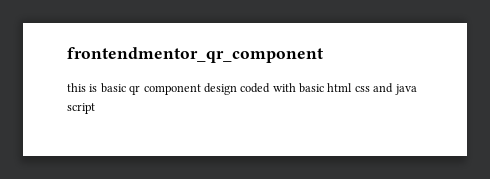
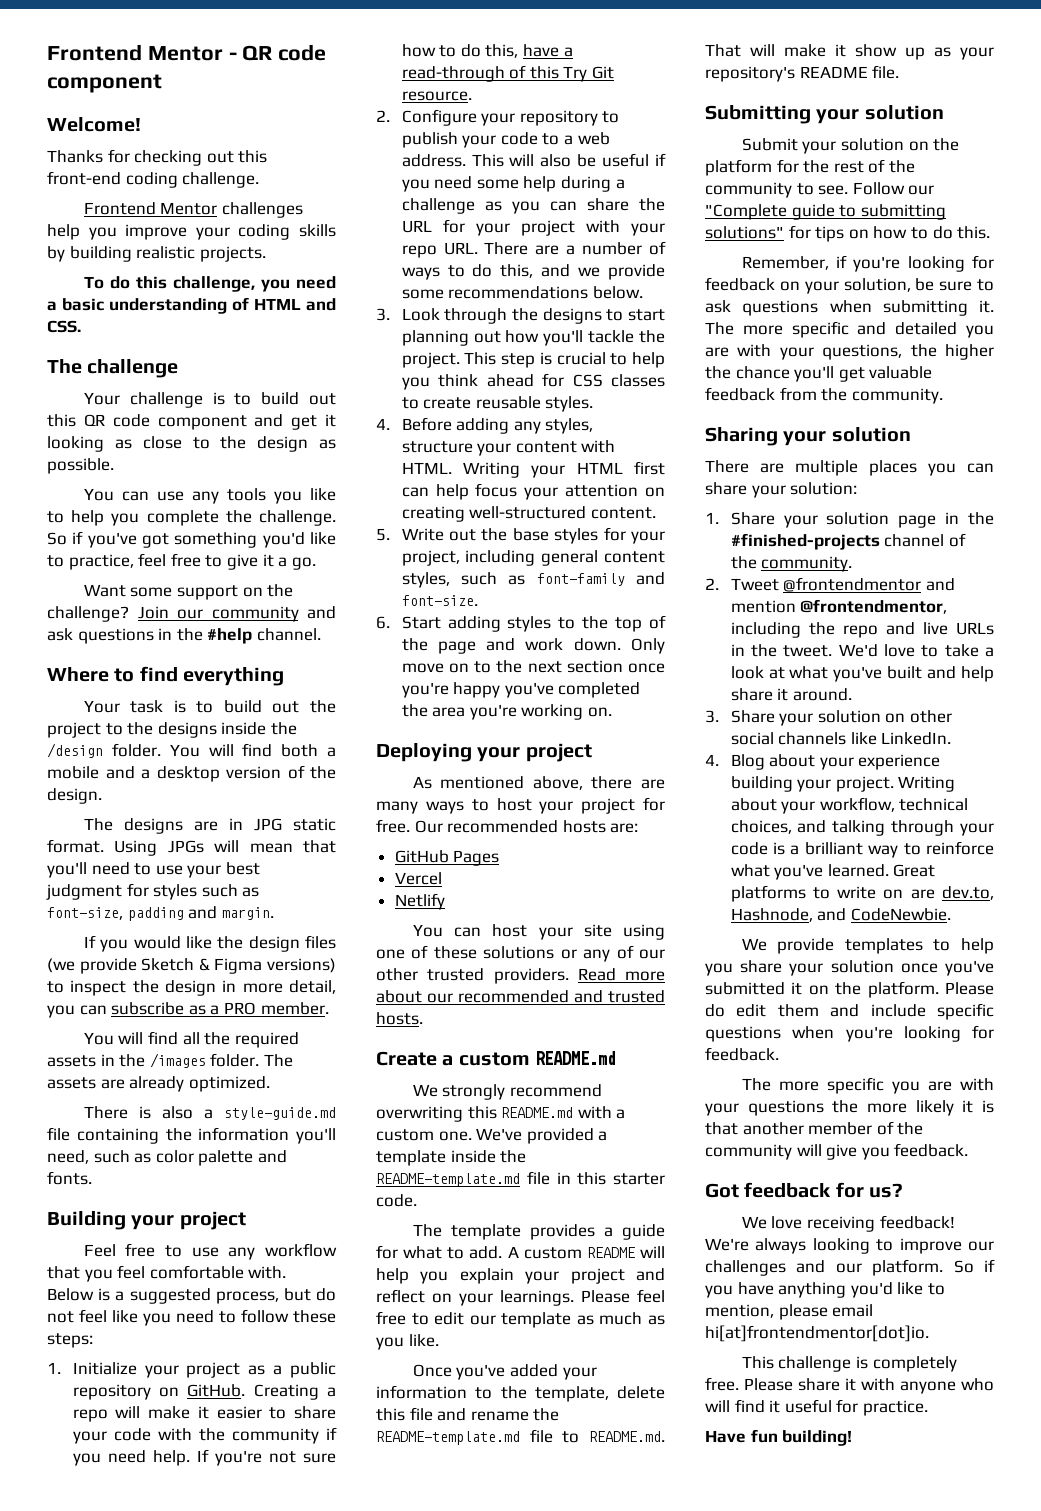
- frontendmentor_qr_component
- this is basic qr component design coded with basic html css and java script
+ Frontend Mentor - QR code component
+ Welcome!
+ Thanks for checking out this front-end coding challenge.
+ Frontend Mentor challenges help you improve your coding skills by building realistic projects.
+ To do this challenge, you need a basic understanding of HTML and CSS.
+ The challenge
+ Your challenge is to build out this QR code component and get it looking as close to the design as possible.
+ You can use any tools you like to help you complete the challenge. So if you've got something you'd like to practice, feel free to give it a go.
+ Want some support on the challenge? Join our community and ask questions in the #help channel.
+ Where to find everything
+ Your task is to build out the project to the designs inside the /design folder. You will find both a mobile and a desktop version of the design.
+ The designs are in JPG static format. Using JPGs will mean that you'll need to use your best judgment for styles such as font-size, padding and margin.
+ If you would like the design files (we provide Sketch & Figma versions) to inspect the design in more detail, you can subscribe as a PRO member.
+ You will find all the required assets in the /images folder. The assets are already optimized.
+ There is also a style-guide.md file containing the information you'll need, such as color palette and fonts.
+ Building your project
+ Feel free to use any workflow that you feel comfortable with. Below is a suggested process, but do not feel like you need to follow these steps:
+ 1. Initialize your project as a public repository on GitHub. Creating a repo will make it easier to share your code with the community if you need help. If you're not sure how to do this, have a read-through of this Try Git resource.
+ 2. Configure your repository to publish your code to a web address. This will also be useful if you need some help during a challenge as you can share the URL for your project with your repo URL. There are a number of ways to do this, and we provide some recommendations below.
+ 3. Look through the designs to start planning out how you'll tackle the project. This step is crucial to help you think ahead for CSS classes to create reusable styles.
+ 4. Before adding any styles, structure your content with HTML. Writing your HTML first can help focus your attention on creating well-structured content.
+ 5. Write out the base styles for your project, including general content styles, such as font-family and font-size.
+ 6. Start adding styles to the top of the page and work down. Only move on to the next section once you're happy you've completed the area you're working on.
+ Deploying your project
+ As mentioned above, there are many ways to host your project for free. Our recommended hosts are:
+ GitHub Pages
+ Vercel
+ Netlify
+ You can host your site using one of these solutions or any of our other trusted providers. Read more about our recommended and trusted hosts.
+ Create a custom README.md
+ We strongly recommend overwriting this README.md with a custom one. We've provided a template inside the README-template.md file in this starter code.
+ The template provides a guide for what to add. A custom README will help you explain your project and reflect on your learnings. Please feel free to edit our template as much as you like.
+ Once you've added your information to the template, delete this file and rename the README-template.md file to README.md. That will make it show up as your repository's README file.
+ Submitting your solution
+ Submit your solution on the platform for the rest of the community to see. Follow our "Complete guide to submitting solutions" for tips on how to do this.
+ Remember, if you're looking for feedback on your solution, be sure to ask questions when submitting it. The more specific and detailed you are with your questions, the higher the chance you'll get valuable feedback from the community.
+ Sharing your solution
+ There are multiple places you can share your solution:
+ 1. Share your solution page in the #finished-projects channel of the community.
+ 2. Tweet @frontendmentor and mention @frontendmentor, including the repo and live URLs in the tweet. We'd love to take a look at what you've built and help share it around.
+ 3. Share your solution on other social channels like LinkedIn.
+ 4. Blog about your experience building your project. Writing about your workflow, technical choices, and talking through your code is a brilliant way to reinforce what you've learned. Great platforms to write on are dev.to, Hashnode, and CodeNewbie.
+ We provide templates to help you share your solution once you've submitted it on the platform. Please do edit them and include specific questions when you're looking for feedback.
+ The more specific you are with your questions the more likely it is that another member of the community will give you feedback.
+ Got feedback for us?
+ We love receiving feedback! We're always looking to improve our challenges and our platform. So if you have anything you'd like to mention, please email hi[at]frontendmentor[dot]io.
+ This challenge is completely free. Please share it with anyone who will find it useful for practice.
+ Have fun building!

